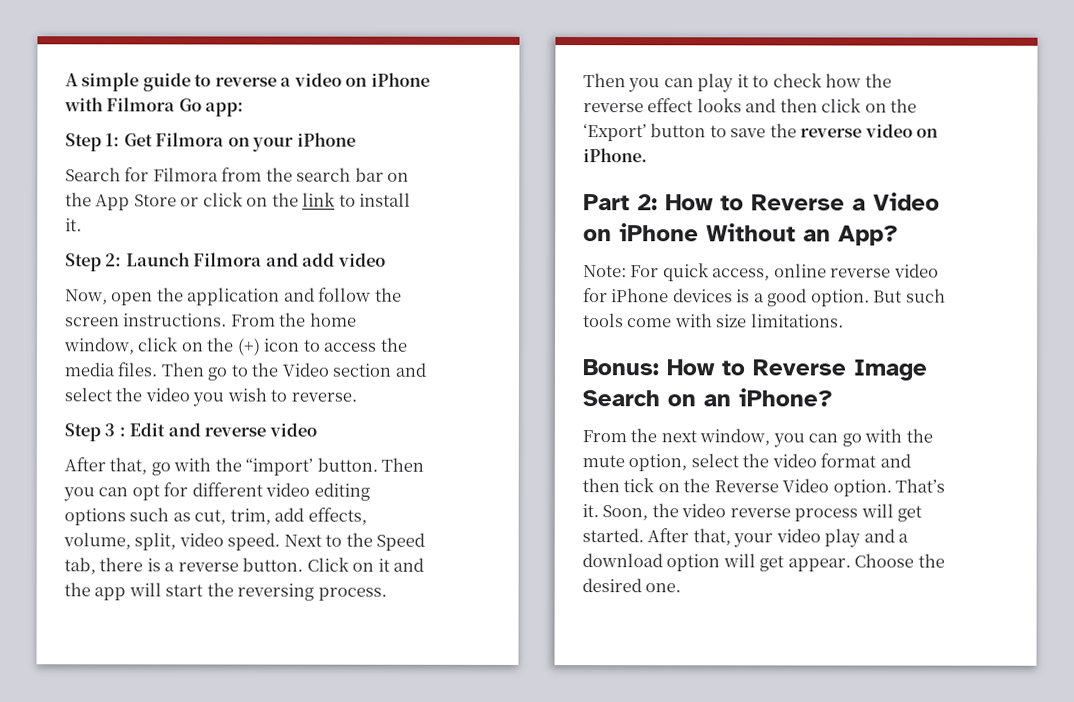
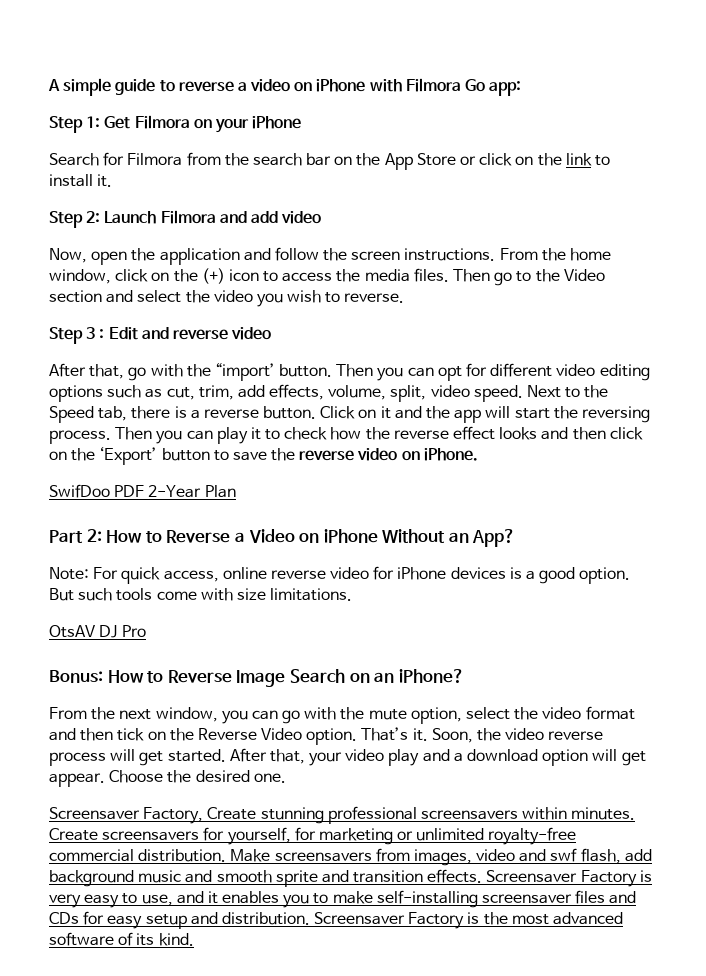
+ SwifDoo PDF 2-Year Plan
+ OtsAV DJ Pro
+ Screensaver Factory, Create stunning professional screensavers within minutes. Create screensavers for yourself, for marketing or unlimited royalty-free commercial distribution. Make screensavers from images, video and swf flash, add background music and smooth sprite and transition effects. Screensaver Factory is very easy to use, and it enables you to make self-installing screensaver files and CDs for easy setup and distribution. Screensaver Factory is the most advanced software of its kind.

